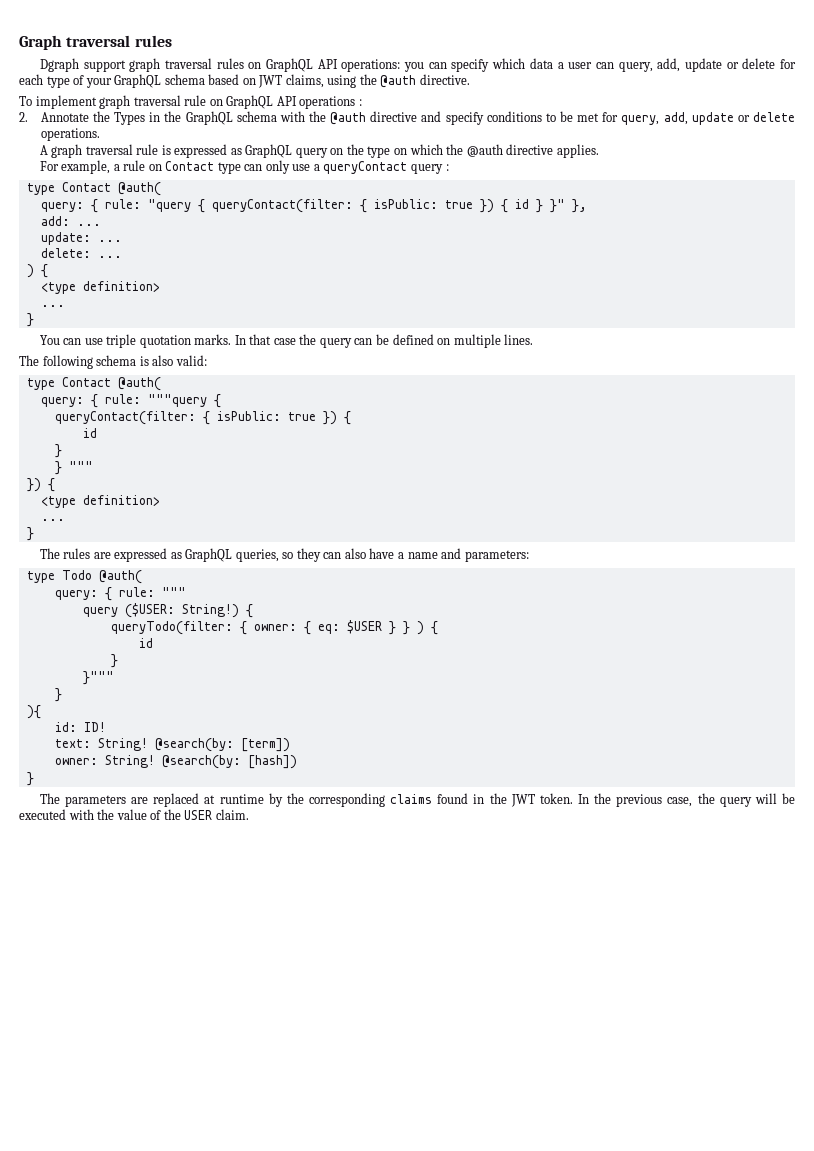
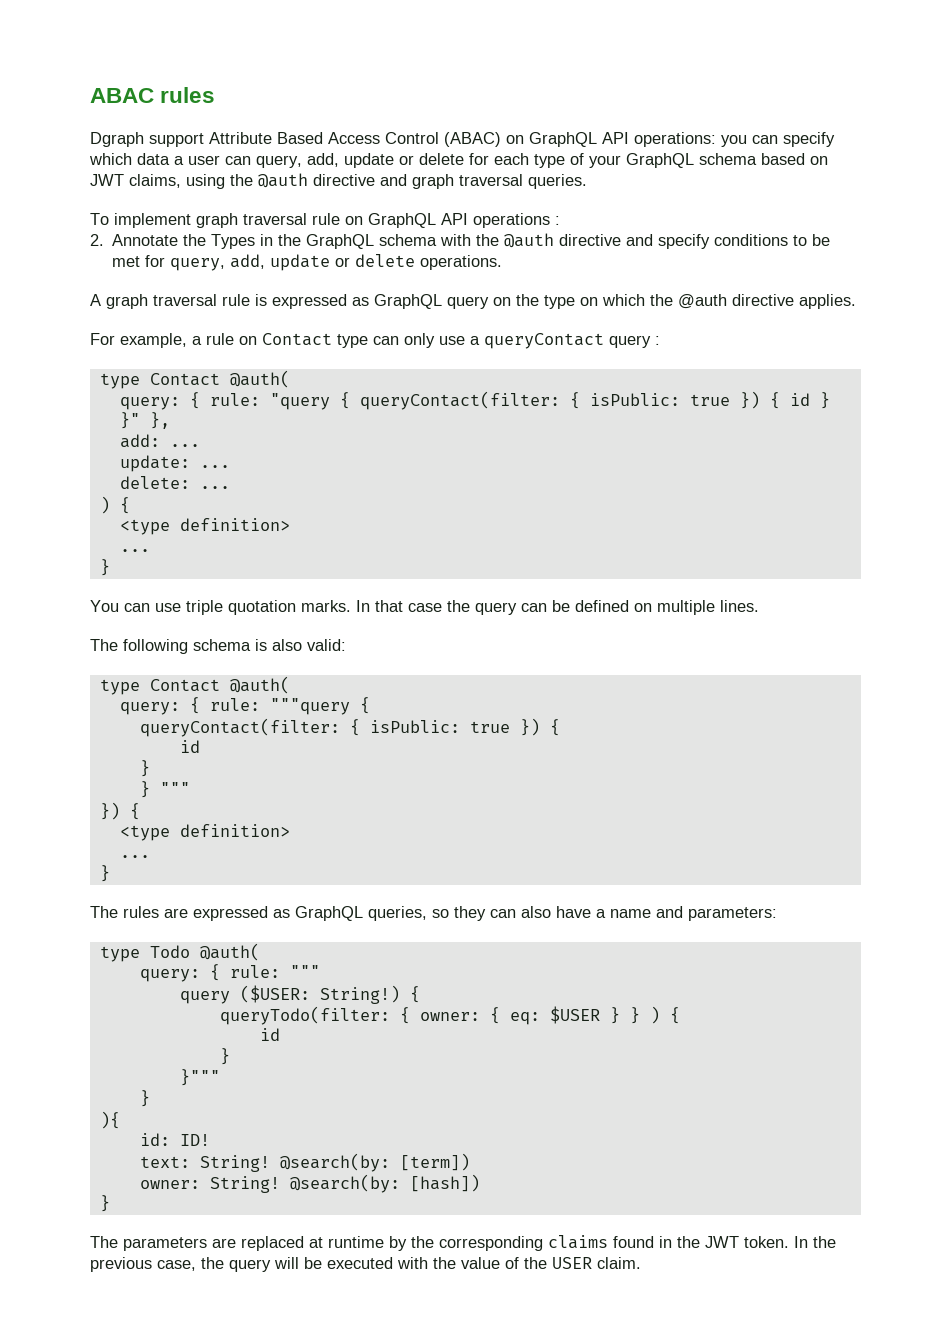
- Graph traversal rules
+ ABAC rules
- Dgraph support graph traversal rules on GraphQL API operations: you can specify which data a user can query, add, update or delete for each type of your GraphQL schema based on JWT claims, using the @auth directive.
+ Dgraph support Attribute Based Access Control (ABAC) on GraphQL API operations: you can specify which data a user can query, add, update or delete for each type of your GraphQL schema based on JWT claims, using the @auth directive and graph traversal queries.

